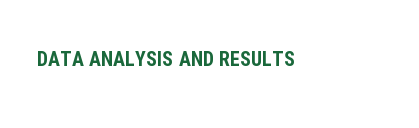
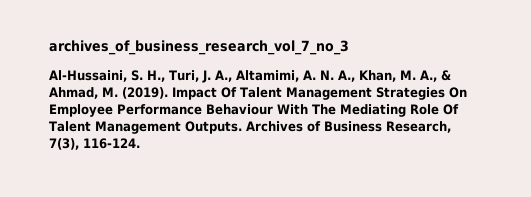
- DATA ANALYSIS AND RESULTS
+ archives_of_business_research_vol_7_no_3
+ Al-Hussaini, S. H., Turi, J. A., Altamimi, A. N. A., Khan, M. A., & Ahmad, M. (2019). Impact Of Talent Management Strategies On Employee Performance Behaviour With The Mediating Role Of Talent Management Outputs. Archives of Business Research, 7(3), 116-124.

